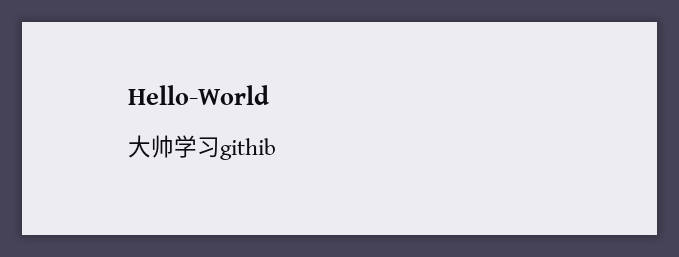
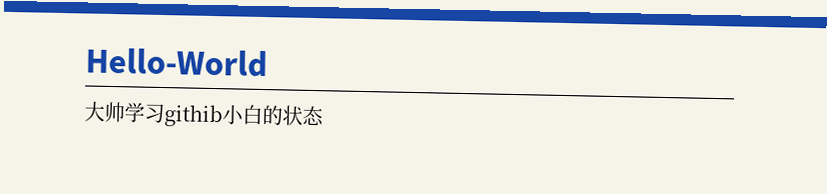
- 大帅学习githib
+ 大帅学习githib小白的状态

